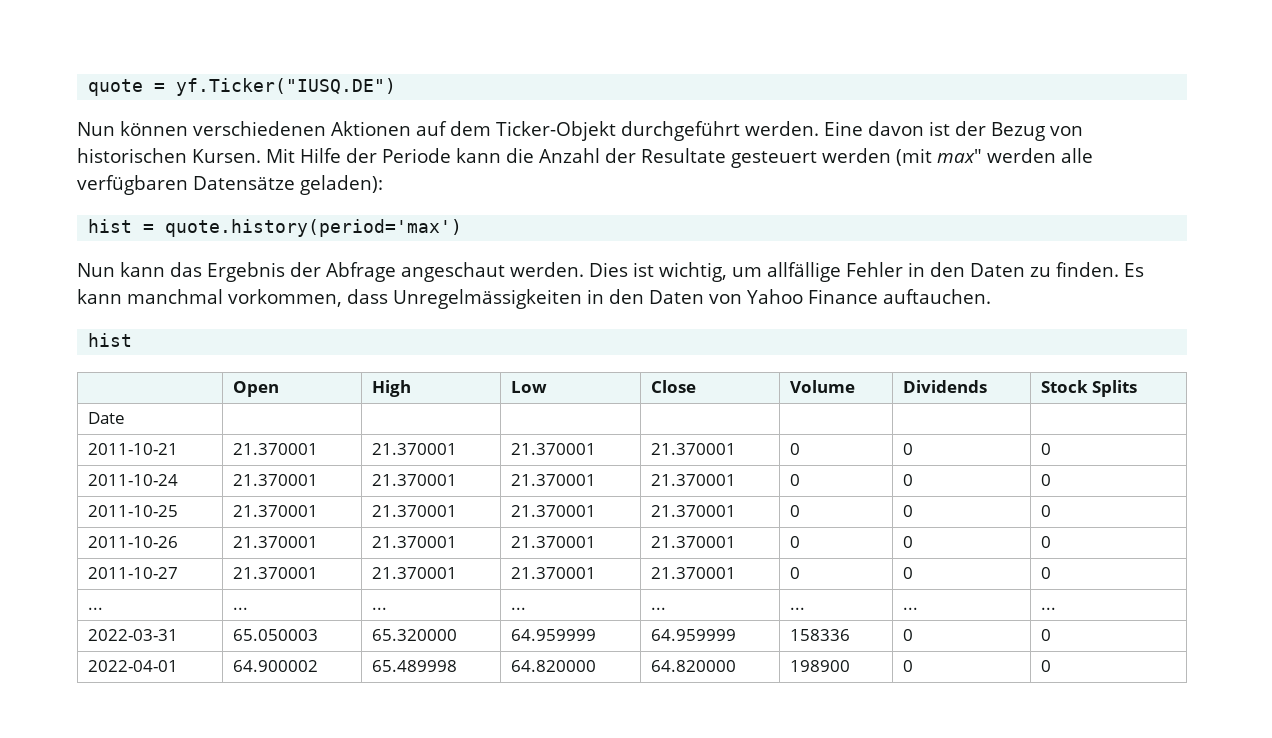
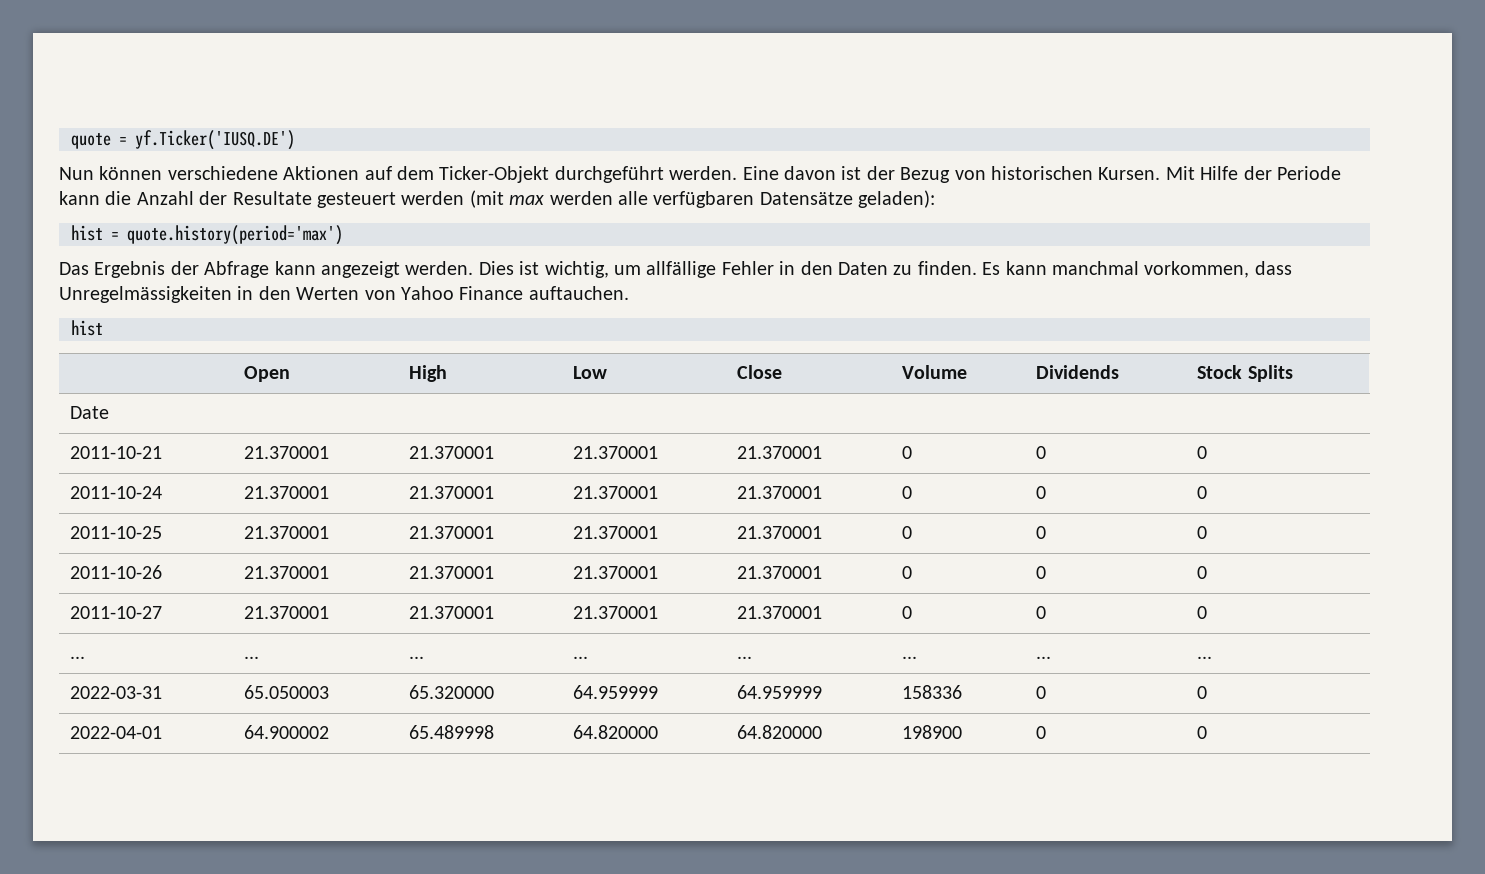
- quote = yf.Ticker("IUSQ.DE")
+ quote = yf.Ticker('IUSQ.DE')
- Nun können verschiedenen Aktionen auf dem Ticker-Objekt durchgeführt werden.
+ Nun können verschiedene Aktionen auf dem Ticker-Objekt durchgeführt werden.
- Mit Hilfe der Periode kann die Anzahl der Resultate gesteuert werden (mit max" werden alle verfügbaren Datensätze geladen):
+ Mit Hilfe der Periode kann die Anzahl der Resultate gesteuert werden (mit max werden alle verfügbaren Datensätze geladen):
- Nun kann das Ergebnis der Abfrage angeschaut werden.
+ Das Ergebnis der Abfrage kann angezeigt werden.
- Es kann manchmal vorkommen, dass Unregelmässigkeiten in den Daten von Yahoo Finance auftauchen.
+ Es kann manchmal vorkommen, dass Unregelmässigkeiten in den Werten von Yahoo Finance auftauchen.

